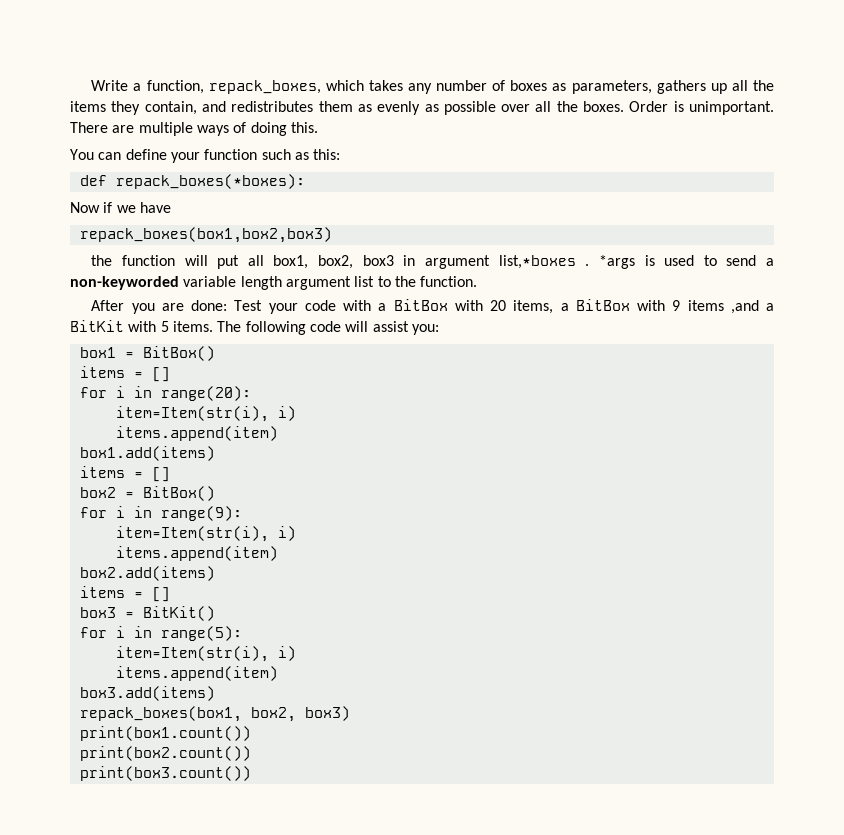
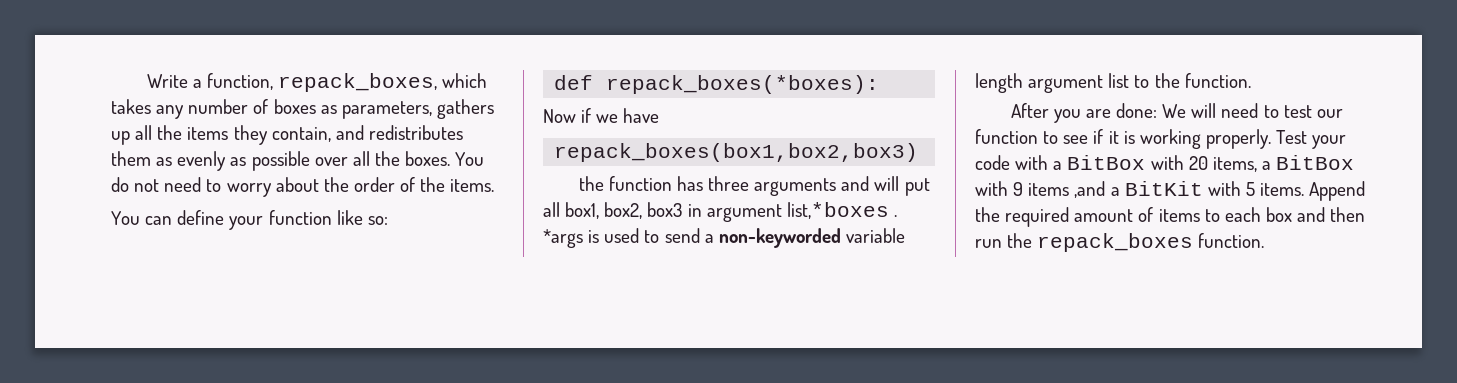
- Order is unimportant. There are multiple ways of doing this.
+ You do not need to worry about the order of the items.
- You can define your function such as this:
+ You can define your function like so:
- the function will put all box1, box2, box3 in argument list,*boxes .
+ the function has three arguments and will put all box1, box2, box3 in argument list,*boxes .
- After you are done: Test your code with a BitBox with 20 items, a BitBox with 9 items ,and a BitKit with 5 items.
+ After you are done: We will need to test our function to see if it is working properly. Test your code with a BitBox with 20 items, a BitBox with 9 items ,and a BitKit with 5 items.
- The following code will assist you:
- box1 = BitBox()
- items = []
- for i in range(20):
- item=Item(str(i), i)
- items.append(item)
- box1.add(items)
- items = []
- box2 = BitBox()
- for i in range(9):
- item=Item(str(i), i)
- items.append(item)
- box2.add(items)
- items = []
- box3 = BitKit()
- for i in range(5):
- item=Item(str(i), i)
- items.append(item)
- box3.add(items)
- repack_boxes(box1, box2, box3)
- print(box1.count())
- print(box2.count())
- print(box3.count())
+ Append the required amount of items to each box and then run the repack_boxes function.

